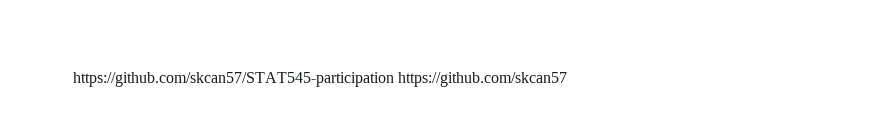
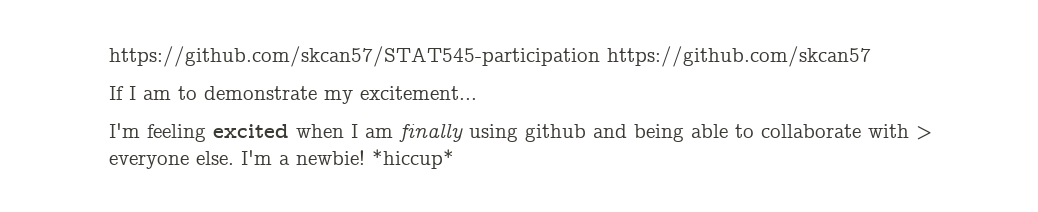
+ If I am to demonstrate my excitement...
+ I'm feeling excited when I am finally using github and being able to collaborate with > everyone else. I'm a newbie! *hiccup*

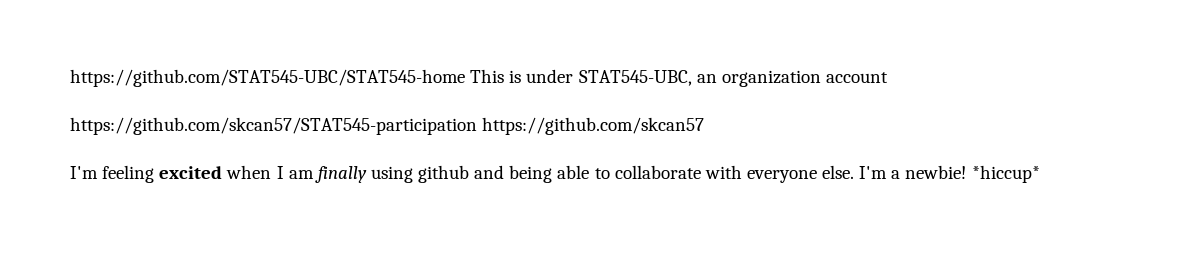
+ https://github.com/STAT545-UBC/STAT545-home This is under STAT545-UBC, an organization account
  https://github.com/skcan57/STAT545-participation https://github.com/skcan57
- If I am to demonstrate my excitement...
- I'm feeling excited when I am finally using github and being able to collaborate with > everyone else.
+ I'm feeling excited when I am finally using github and being able to collaborate with everyone else.

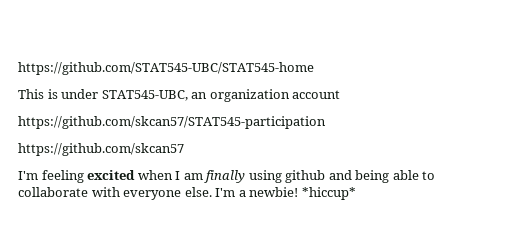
- https://github.com/STAT545-UBC/STAT545-home This is under STAT545-UBC, an organization account
+ https://github.com/STAT545-UBC/STAT545-home
+ This is under STAT545-UBC, an organization account
- https://github.com/skcan57/STAT545-participation https://github.com/skcan57
+ https://github.com/skcan57/STAT545-participation
+ https://github.com/skcan57

